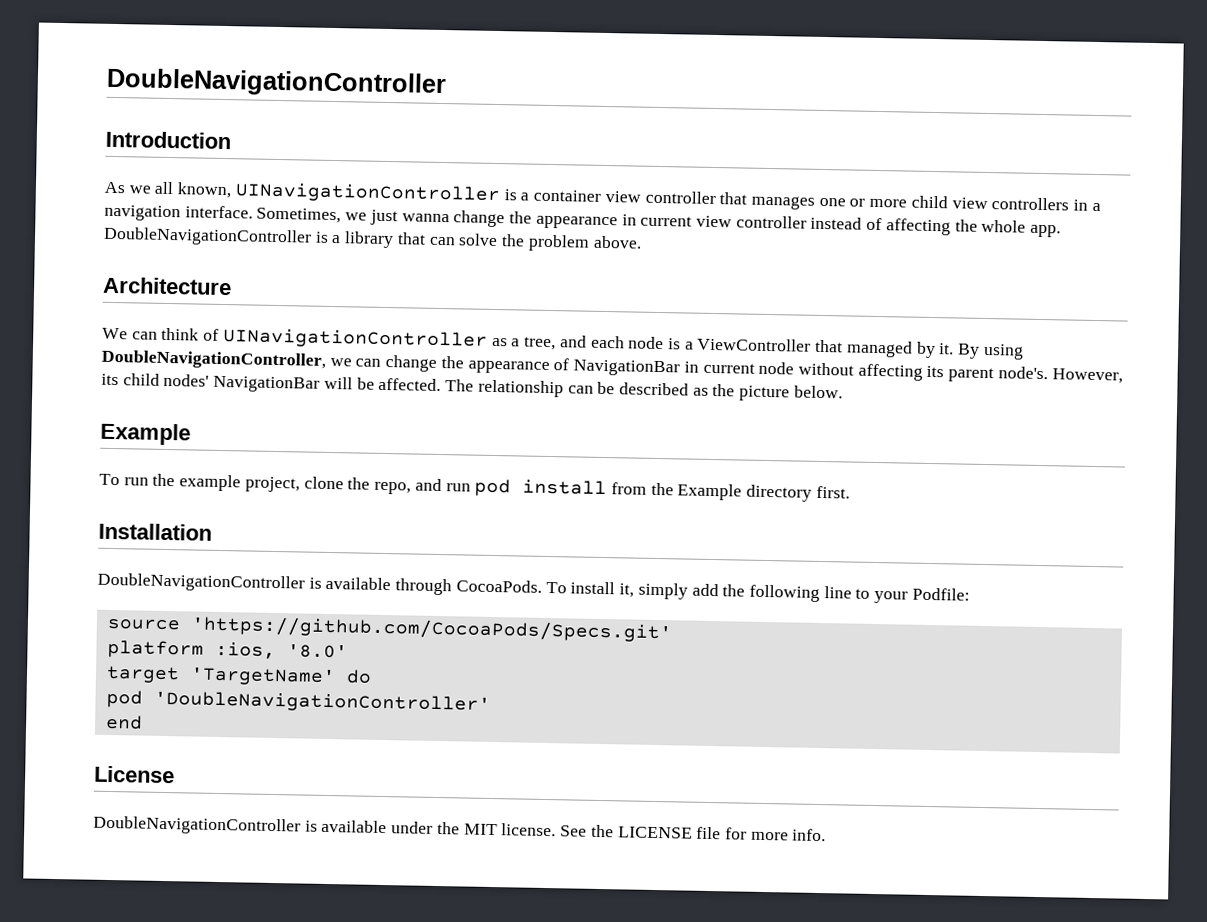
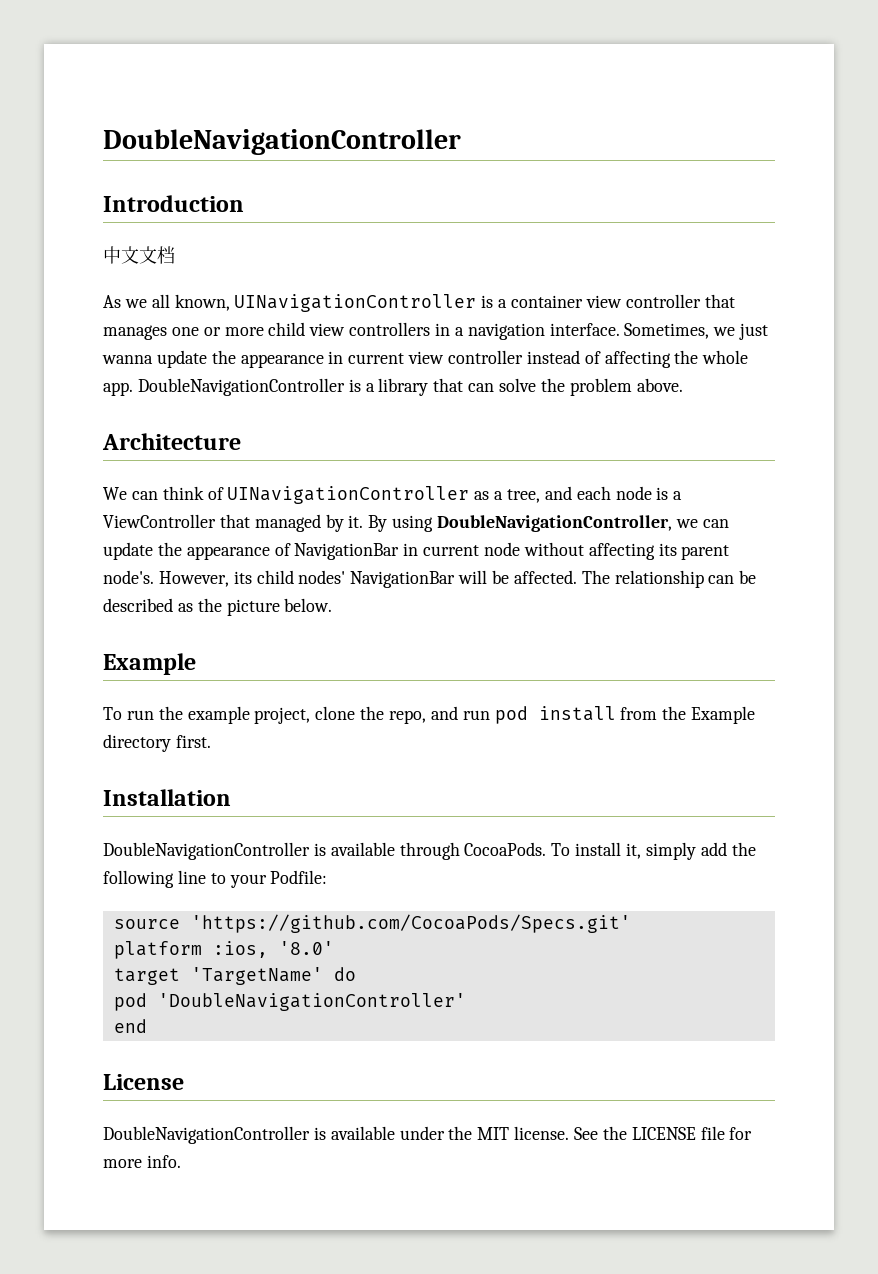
+ 中文文档
- Sometimes, we just wanna change the appearance in current view controller instead of affecting the whole app.
+ Sometimes, we just wanna update the appearance in current view controller instead of affecting the whole app.
- By using DoubleNavigationController, we can change the appearance of NavigationBar in current node without affecting its parent node's.
+ By using DoubleNavigationController, we can update the appearance of NavigationBar in current node without affecting its parent node's.

